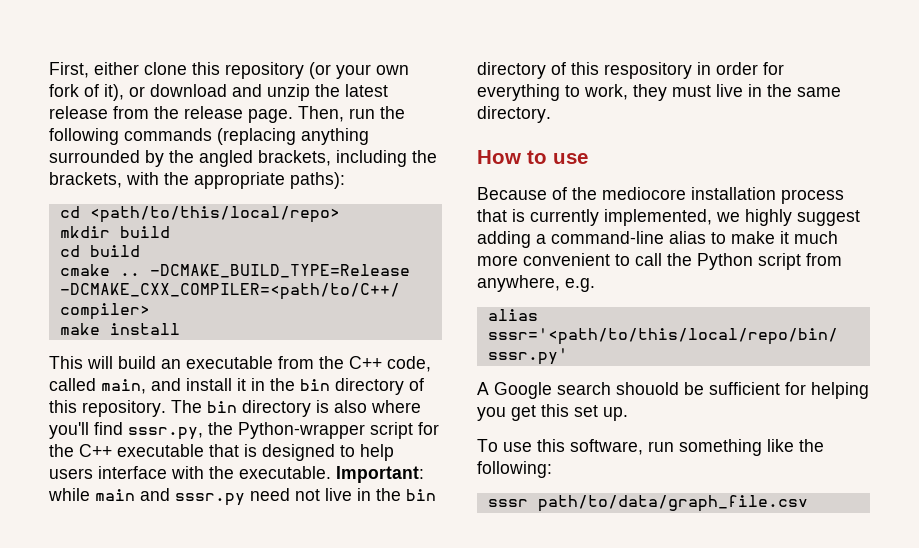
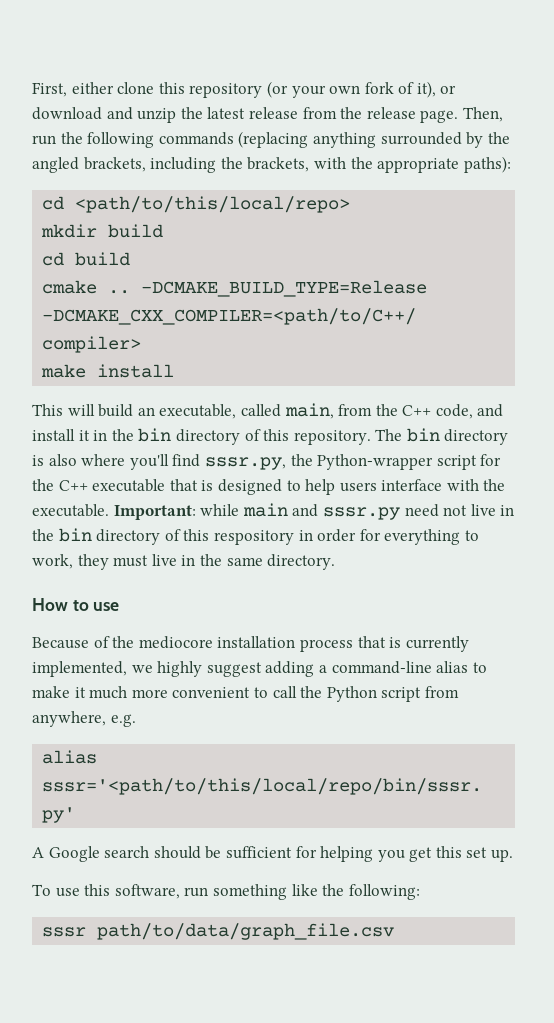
- This will build an executable from the C++ code, called main, and install it in the bin directory of this repository.
+ This will build an executable, called main, from the C++ code, and install it in the bin directory of this repository.
- A Google search shouold be sufficient for helping you get this set up.
+ A Google search should be sufficient for helping you get this set up.

